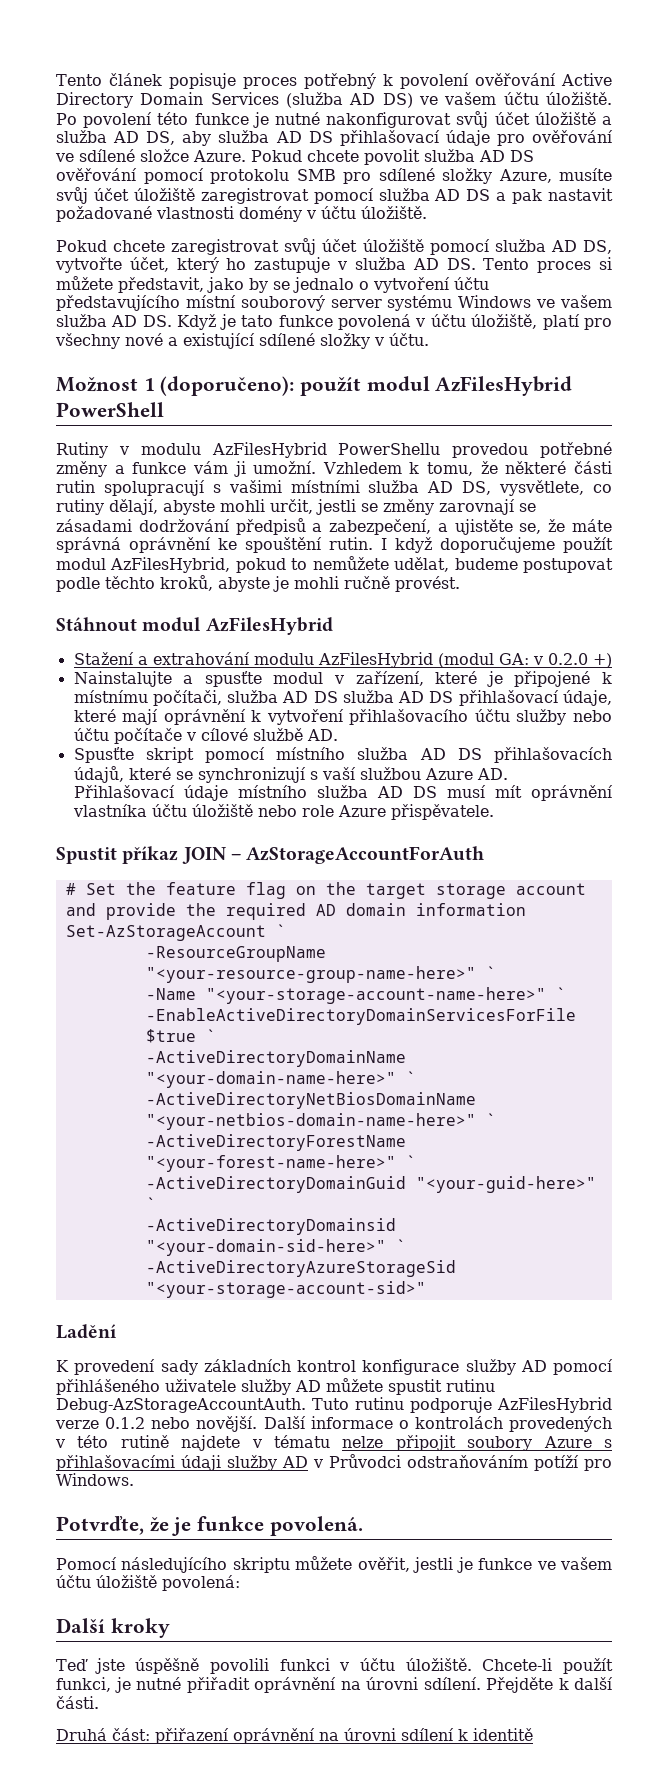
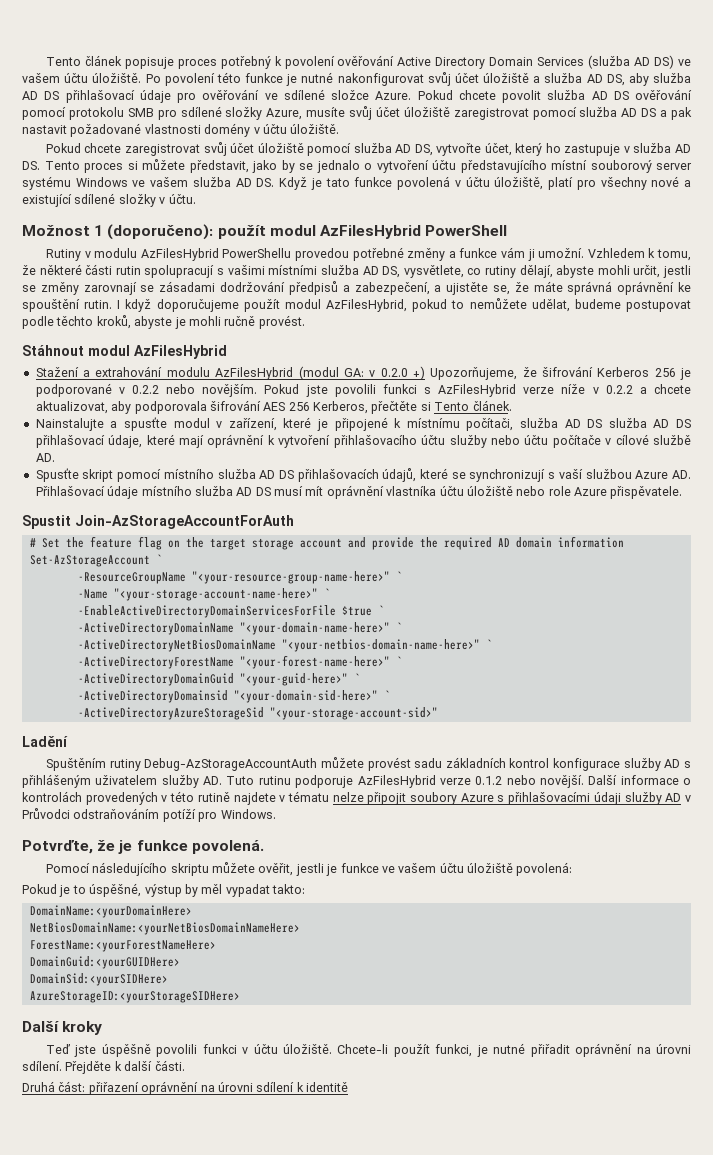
- Stažení a extrahování modulu AzFilesHybrid (modul GA: v 0.2.0 +)
+ Stažení a extrahování modulu AzFilesHybrid (modul GA: v 0.2.0 +) Upozorňujeme, že šifrování Kerberos 256 je podporované v 0.2.2 nebo novějším. Pokud jste povolili funkci s AzFilesHybrid verze níže v 0.2.2 a chcete aktualizovat, aby podporovala šifrování AES 256 Kerberos, přečtěte si Tento článek.
- Spustit příkaz JOIN – AzStorageAccountForAuth
+ Spustit Join-AzStorageAccountForAuth
- K provedení sady základních kontrol konfigurace služby AD pomocí přihlášeného uživatele služby AD můžete spustit rutinu Debug-AzStorageAccountAuth. Tuto rutinu podporuje AzFilesHybrid verze 0.1.2 nebo novější.
+ Spuštěním rutiny Debug-AzStorageAccountAuth můžete provést sadu základních kontrol konfigurace služby AD s přihlášeným uživatelem služby AD. Tuto rutinu podporuje AzFilesHybrid verze 0.1.2 nebo novější.
+ Pokud je to úspěšné, výstup by měl vypadat takto:
+ DomainName:<yourDomainHere>
+ NetBiosDomainName:<yourNetBiosDomainNameHere>
+ ForestName:<yourForestNameHere>
+ DomainGuid:<yourGUIDHere>
+ DomainSid:<yourSIDHere>
+ AzureStorageID:<yourStorageSIDHere>

